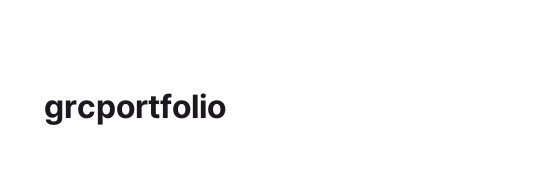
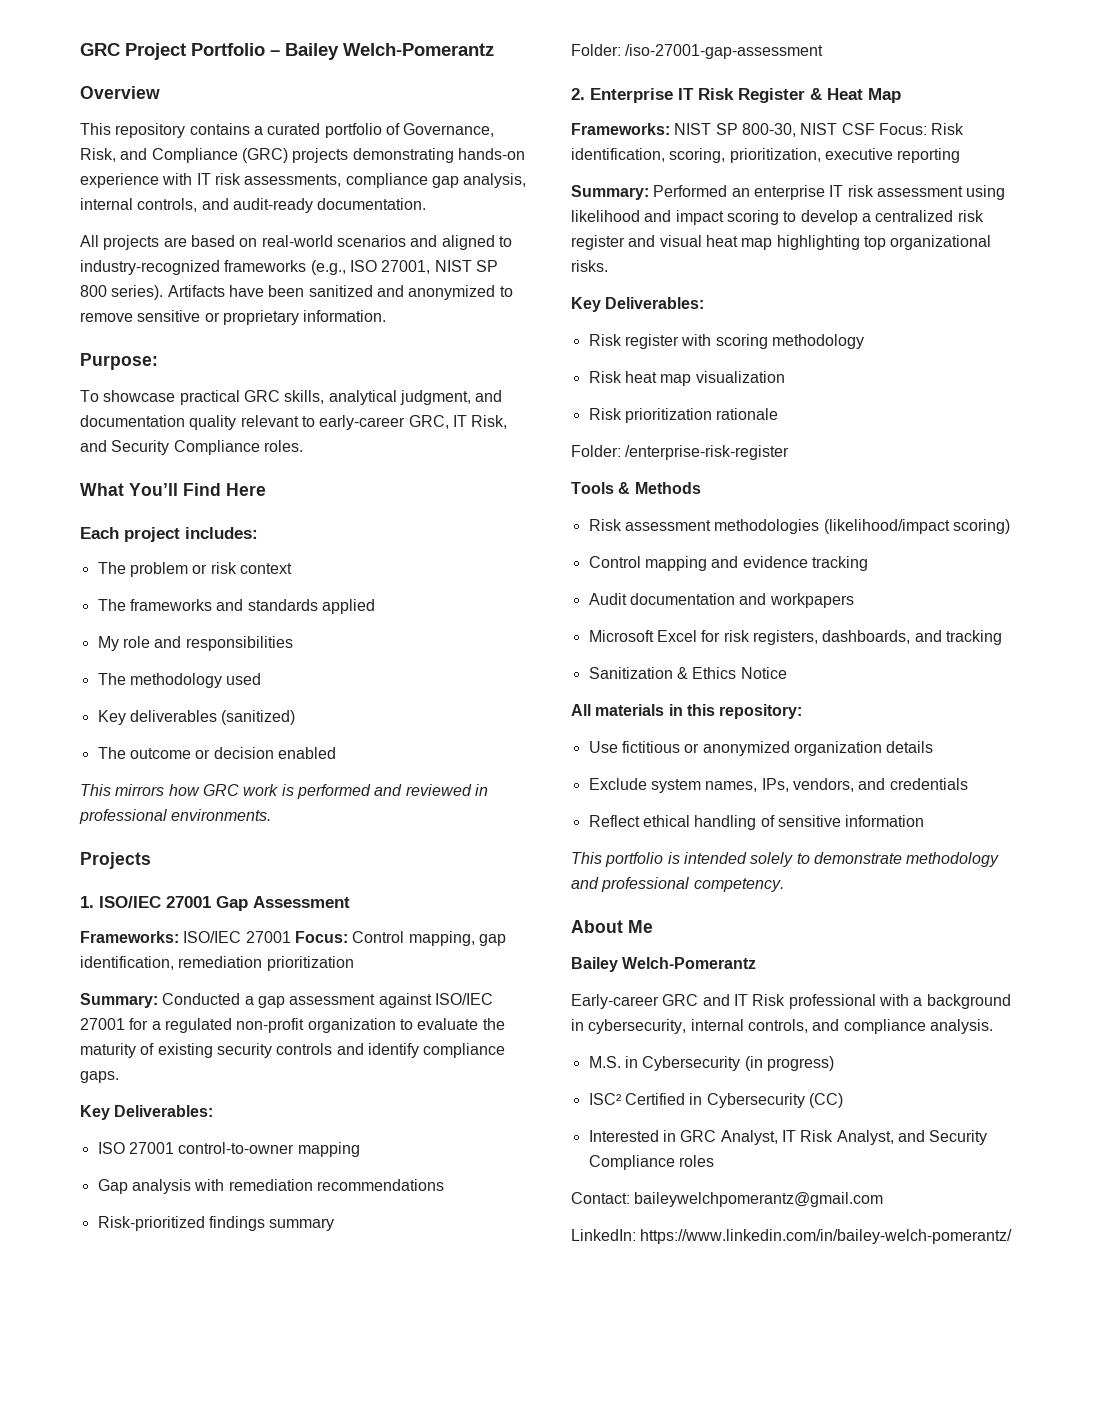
- grcportfolio
+ GRC Project Portfolio – Bailey Welch-Pomerantz
+ Overview
+ This repository contains a curated portfolio of Governance, Risk, and Compliance (GRC) projects demonstrating hands-on experience with IT risk assessments, compliance gap analysis, internal controls, and audit-ready documentation.
+ All projects are based on real-world scenarios and aligned to industry-recognized frameworks (e.g., ISO 27001, NIST SP 800 series). Artifacts have been sanitized and anonymized to remove sensitive or proprietary information.
+ Purpose:
+ To showcase practical GRC skills, analytical judgment, and documentation quality relevant to early-career GRC, IT Risk, and Security Compliance roles.
+ What You’ll Find Here
+ Each project includes:
+ The problem or risk context
+ The frameworks and standards applied
+ My role and responsibilities
+ The methodology used
+ Key deliverables (sanitized)
+ The outcome or decision enabled
+ This mirrors how GRC work is performed and reviewed in professional environments.
+ Projects
+ 1. ISO/IEC 27001 Gap Assessment
+ Frameworks: ISO/IEC 27001 Focus: Control mapping, gap identification, remediation prioritization
+ Summary: Conducted a gap assessment against ISO/IEC 27001 for a regulated non-profit organization to evaluate the maturity of existing security controls and identify compliance gaps.
+ Key Deliverables:
+ ISO 27001 control-to-owner mapping
+ Gap analysis with remediation recommendations
+ Risk-prioritized findings summary
+ Folder: /iso-27001-gap-assessment
+ 2. Enterprise IT Risk Register & Heat Map
+ Frameworks: NIST SP 800-30, NIST CSF Focus: Risk identification, scoring, prioritization, executive reporting
+ Summary: Performed an enterprise IT risk assessment using likelihood and impact scoring to develop a centralized risk register and visual heat map highlighting top organizational risks.
+ Key Deliverables:
+ Risk register with scoring methodology
+ Risk heat map visualization
+ Risk prioritization rationale
+ Folder: /enterprise-risk-register
+ Tools & Methods
+ Risk assessment methodologies (likelihood/impact scoring)
+ Control mapping and evidence tracking
+ Audit documentation and workpapers
+ Microsoft Excel for risk registers, dashboards, and tracking
+ Sanitization & Ethics Notice
+ All materials in this repository:
+ Use fictitious or anonymized organization details
+ Exclude system names, IPs, vendors, and credentials
+ Reflect ethical handling of sensitive information
+ This portfolio is intended solely to demonstrate methodology and professional competency.
+ About Me
+ Bailey Welch-Pomerantz
+ Early-career GRC and IT Risk professional with a background in cybersecurity, internal controls, and compliance analysis.
+ M.S. in Cybersecurity (in progress)
+ ISC² Certified in Cybersecurity (CC)
+ Interested in GRC Analyst, IT Risk Analyst, and Security Compliance roles
+ Contact: baileywelchpomerantz@gmail.com
+ LinkedIn: https://www.linkedin.com/in/bailey-welch-pomerantz/

